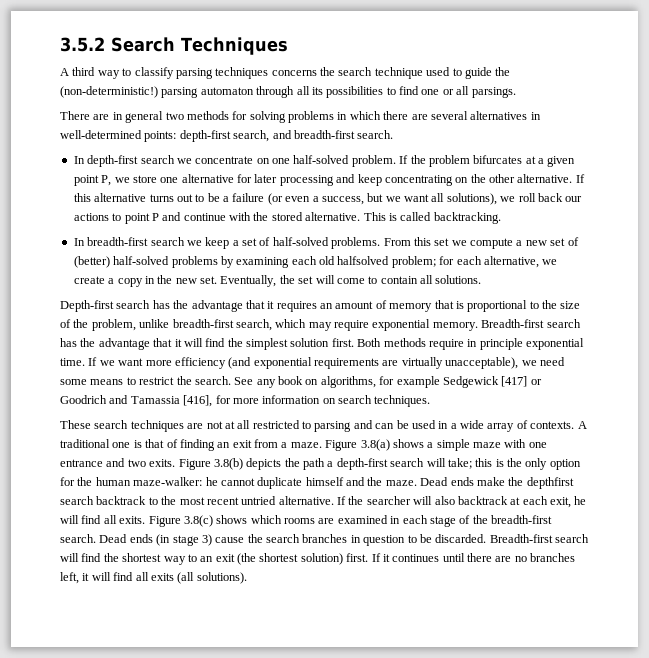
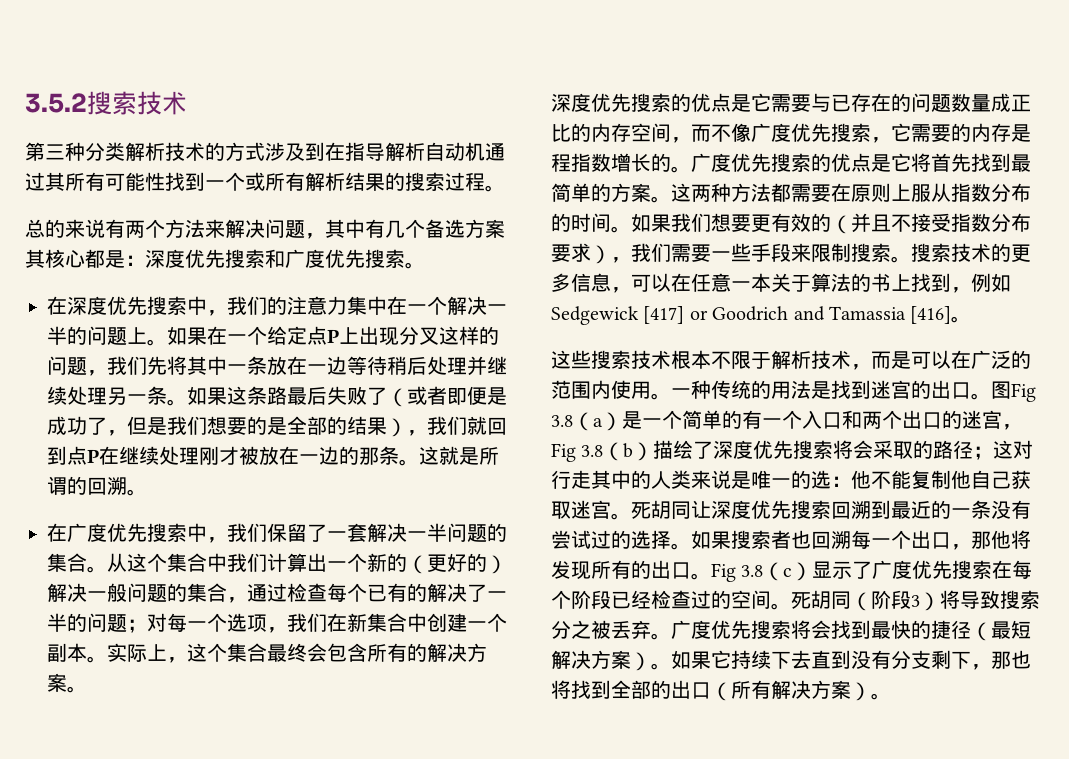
- 3.5.2 Search Techniques
- A third way to classify parsing techniques concerns the search technique used to guide the (non-deterministic!) parsing automaton through all its possibilities to find one or all parsings.
- There are in general two methods for solving problems in which there are several alternatives in well-determined points: depth-first search, and breadth-first search.
- In depth-first search we concentrate on one half-solved problem. If the problem bifurcates at a given point P, we store one alternative for later processing and keep concentrating on the other alternative. If this alternative turns out to be a failure (or even a success, but we want all solutions), we roll back our actions to point P and continue with the stored alternative. This is called backtracking.
- In breadth-first search we keep a set of half-solved problems. From this set we compute a new set of (better) half-solved problems by examining each old halfsolved problem; for each alternative, we create a copy in the new set. Eventually, the set will come to contain all solutions.
- Depth-first search has the advantage that it requires an amount of memory that is proportional to the size of the problem, unlike breadth-first search, which may require exponential memory. Breadth-first search has the advantage that it will find the simplest solution first. Both methods require in principle exponential time. If we want more efficiency (and exponential requirements are virtually unacceptable), we need some means to restrict the search. See any book on algorithms, for example Sedgewick [417] or Goodrich and Tamassia [416], for more information on search techniques.
- These search techniques are not at all restricted to parsing and can be used in a wide array of contexts. A traditional one is that of finding an exit from a maze. Figure 3.8(a) shows a simple maze with one entrance and two exits. Figure 3.8(b) depicts the path a depth-first search will take; this is the only option for the human maze-walker: he cannot duplicate himself and the maze. Dead ends make the depthfirst search backtrack to the most recent untried alternative. If the searcher will also backtrack at each exit, he will find all exits. Figure 3.8(c) shows which rooms are examined in each stage of the breadth-first search. Dead ends (in stage 3) cause the search branches in question to be discarded. Breadth-first search will find the shortest way to an exit (the shortest solution) first. If it continues until there are no branches left, it will find all exits (all solutions).
+ 3.5.2搜索技术
+ 第三种分类解析技术的方式涉及到在指导解析自动机通过其所有可能性找到一个或所有解析结果的搜索过程。
+ 总的来说有两个方法来解决问题，其中有几个备选方案其核心都是：深度优先搜索和广度优先搜索。
+ 在深度优先搜索中，我们的注意力集中在一个解决一半的问题上。如果在一个给定点P上出现分叉这样的问题，我们先将其中一条放在一边等待稍后处理并继续处理另一条。如果这条路最后失败了（或者即便是成功了，但是我们想要的是全部的结果），我们就回到点P在继续处理刚才被放在一边的那条。这就是所谓的回溯。
+ 在广度优先搜索中，我们保留了一套解决一半问题的集合。从这个集合中我们计算出一个新的（更好的）解决一般问题的集合，通过检查每个已有的解决了一半的问题；对每一个选项，我们在新集合中创建一个副本。实际上，这个集合最终会包含所有的解决方案。
+ 深度优先搜索的优点是它需要与已存在的问题数量成正比的内存空间，而不像广度优先搜索，它需要的内存是程指数增长的。广度优先搜索的优点是它将首先找到最简单的方案。这两种方法都需要在原则上服从指数分布的时间。如果我们想要更有效的（并且不接受指数分布要求），我们需要一些手段来限制搜索。搜索技术的更多信息，可以在任意一本关于算法的书上找到，例如Sedgewick [417] or Goodrich and Tamassia [416]。
+ 这些搜索技术根本不限于解析技术，而是可以在广泛的范围内使用。一种传统的用法是找到迷宫的出口。图Fig 3.8（a）是一个简单的有一个入口和两个出口的迷宫，Fig 3.8（b）描绘了深度优先搜索将会采取的路径；这对行走其中的人类来说是唯一的选：他不能复制他自己获取迷宫。死胡同让深度优先搜索回溯到最近的一条没有尝试过的选择。如果搜索者也回溯每一个出口，那他将发现所有的出口。Fig 3.8（c）显示了广度优先搜索在每个阶段已经检查过的空间。死胡同（阶段3）将导致搜索分之被丢弃。广度优先搜索将会找到最快的捷径（最短解决方案）。如果它持续下去直到没有分支剩下，那也将找到全部的出口（所有解决方案）。

